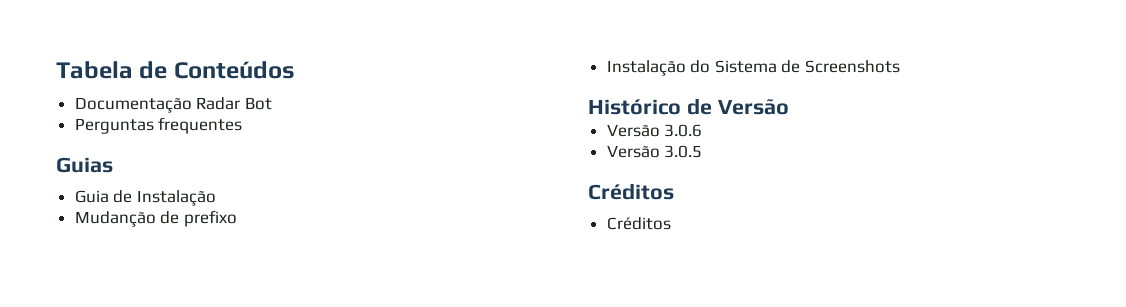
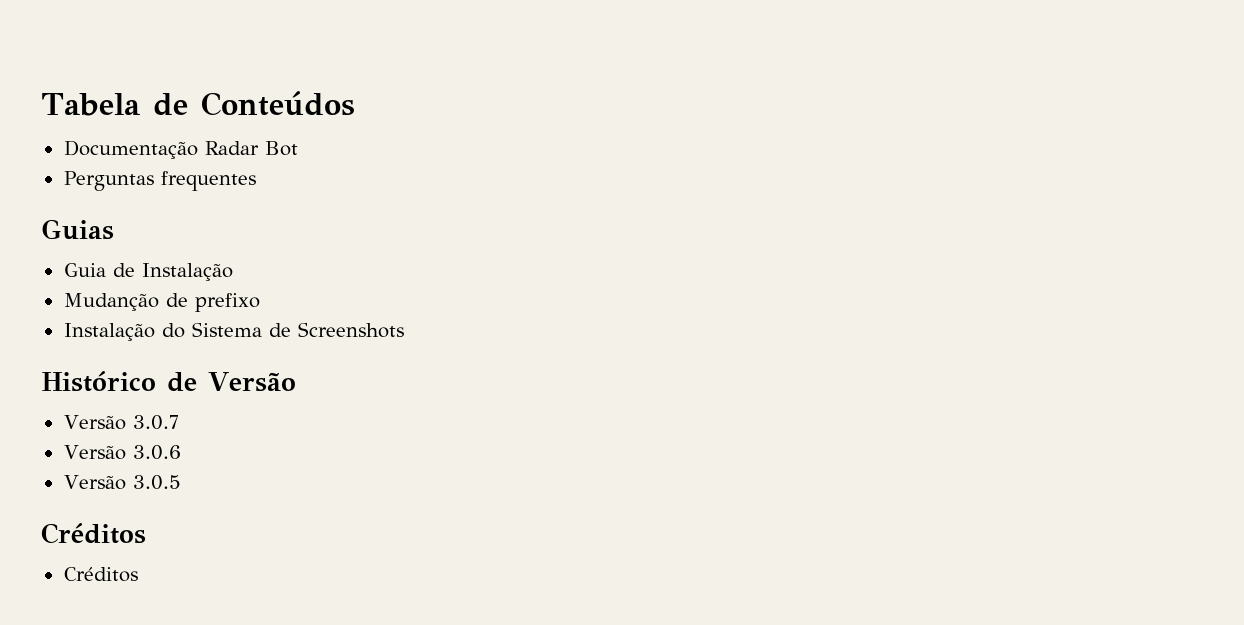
+ Versão 3.0.7

